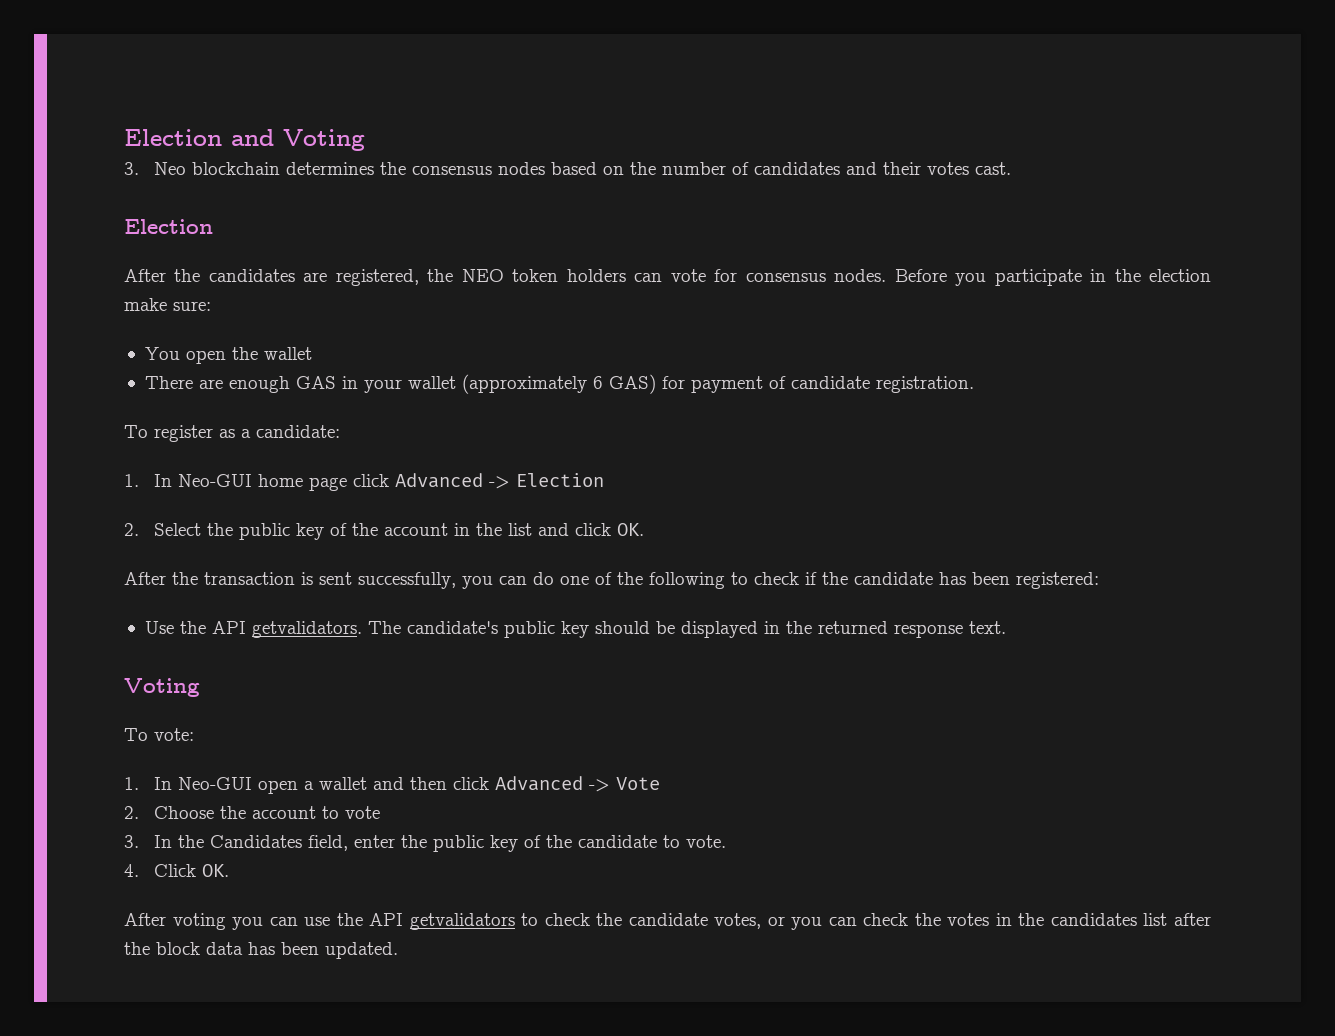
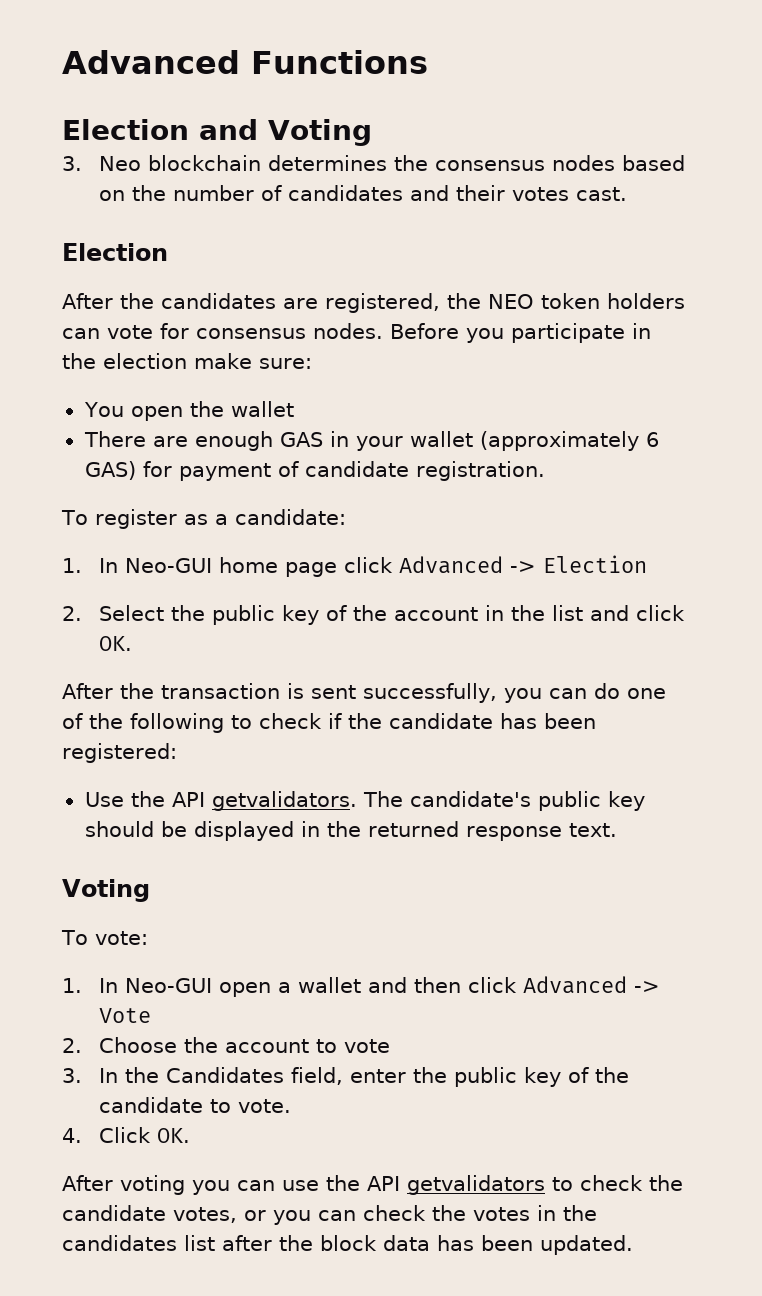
+ Advanced Functions

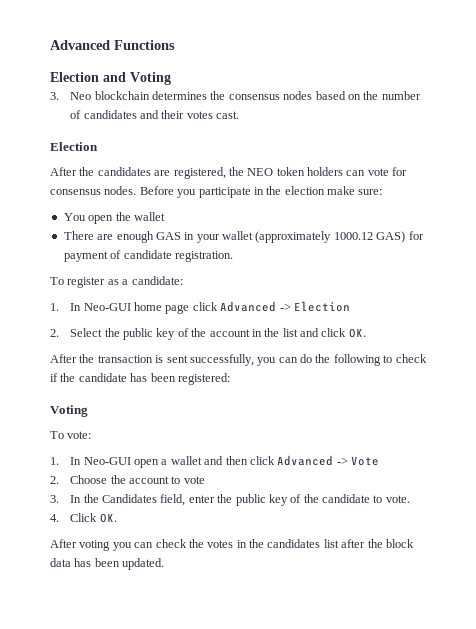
- There are enough GAS in your wallet (approximately 6 GAS) for payment of candidate registration.
+ There are enough GAS in your wallet (approximately 1000.12 GAS) for payment of candidate registration.
- After the transaction is sent successfully, you can do one of the following to check if the candidate has been registered:
+ After the transaction is sent successfully, you can do the following to check if the candidate has been registered:
- Use the API getvalidators. The candidate's public key should be displayed in the returned response text.
- After voting you can use the API getvalidators to check the candidate votes, or you can check the votes in the candidates list after the block data has been updated.
+ After voting you can check the votes in the candidates list after the block data has been updated.

